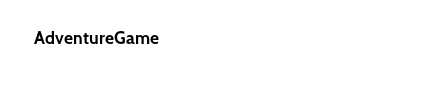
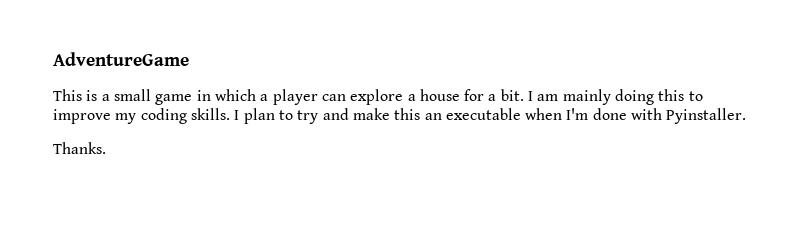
+ This is a small game in which a player can explore a house for a bit. I am mainly doing this to improve my coding skills. I plan to try and make this an executable when I'm done with Pyinstaller.
+ Thanks.

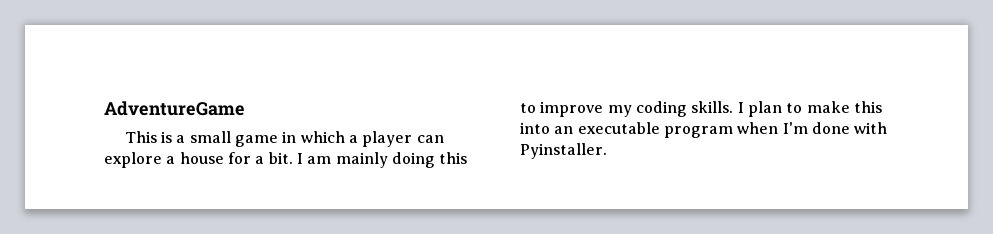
- I plan to try and make this an executable when I'm done with Pyinstaller.
+ I plan to make this into an executable program when I'm done with Pyinstaller.
- Thanks.

